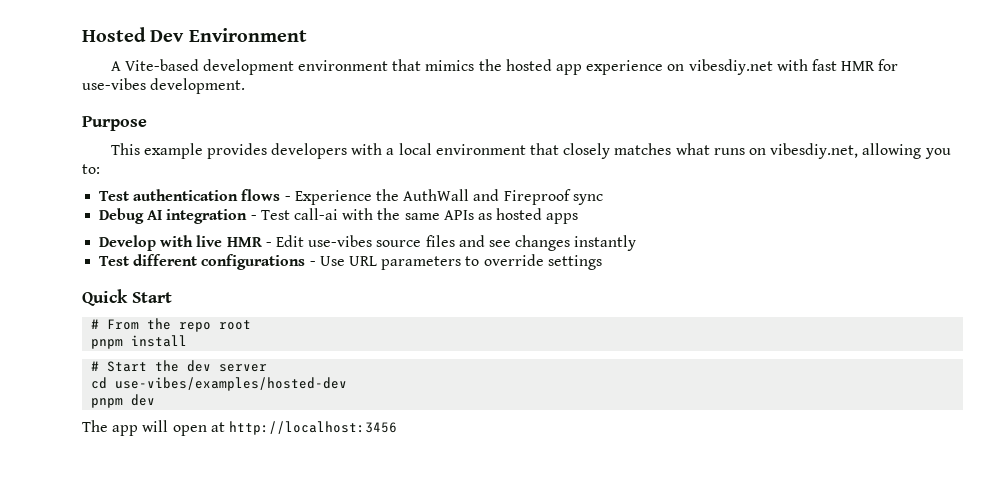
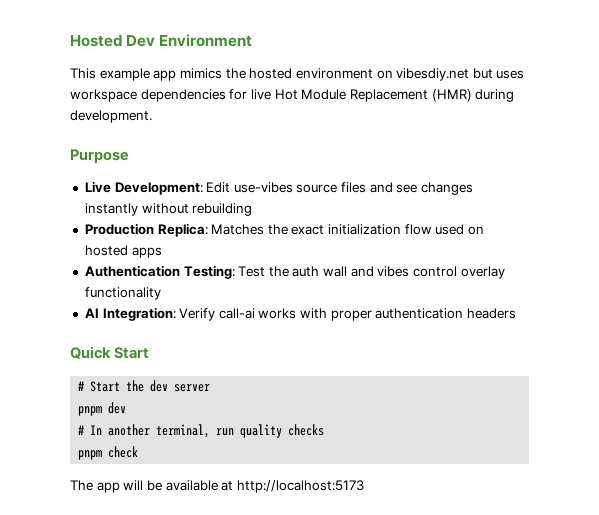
- A Vite-based development environment that mimics the hosted app experience on vibesdiy.net with fast HMR for use-vibes development.
+ This example app mimics the hosted environment on vibesdiy.net but uses workspace dependencies for live Hot Module Replacement (HMR) during development.
  Purpose
- This example provides developers with a local environment that closely matches what runs on vibesdiy.net, allowing you to:
- Test authentication flows - Experience the AuthWall and Fireproof sync
- Debug AI integration - Test call-ai with the same APIs as hosted apps
- Develop with live HMR - Edit use-vibes source files and see changes instantly
- Test different configurations - Use URL parameters to override settings
+ Live Development: Edit use-vibes source files and see changes instantly without rebuilding
+ Production Replica: Matches the exact initialization flow used on hosted apps
+ Authentication Testing: Test the auth wall and vibes control overlay functionality
+ AI Integration: Verify call-ai works with proper authentication headers
  Quick Start
- # From the repo root
- pnpm install
- cd use-vibes/examples/hosted-dev
  pnpm dev
+ # In another terminal, run quality checks
+ pnpm check
- The app will open at http://localhost:3456
+ The app will be available at http://localhost:5173

